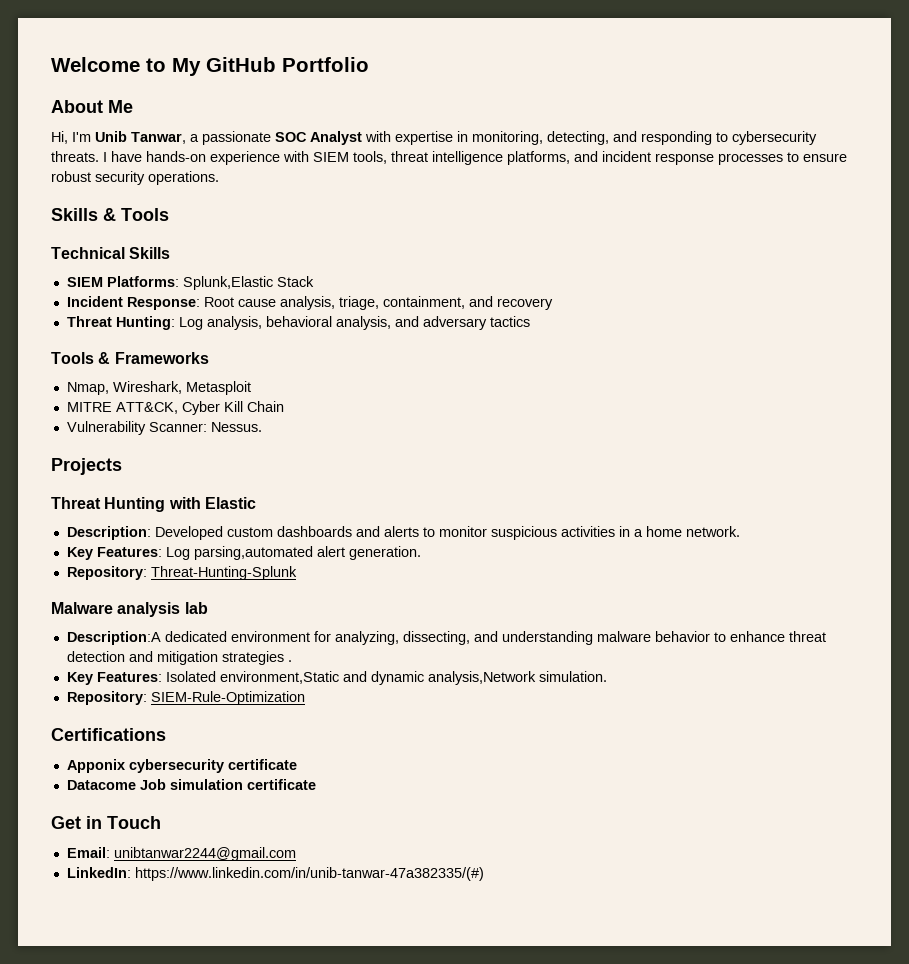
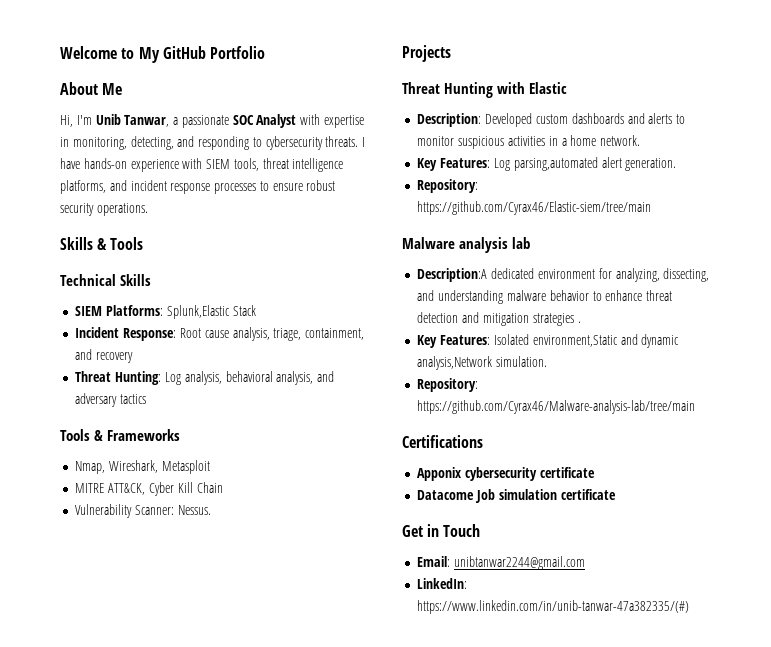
- Repository: Threat-Hunting-Splunk
+ Repository: https://github.com/Cyrax46/Elastic-siem/tree/main
- Repository: SIEM-Rule-Optimization
+ Repository: https://github.com/Cyrax46/Malware-analysis-lab/tree/main

